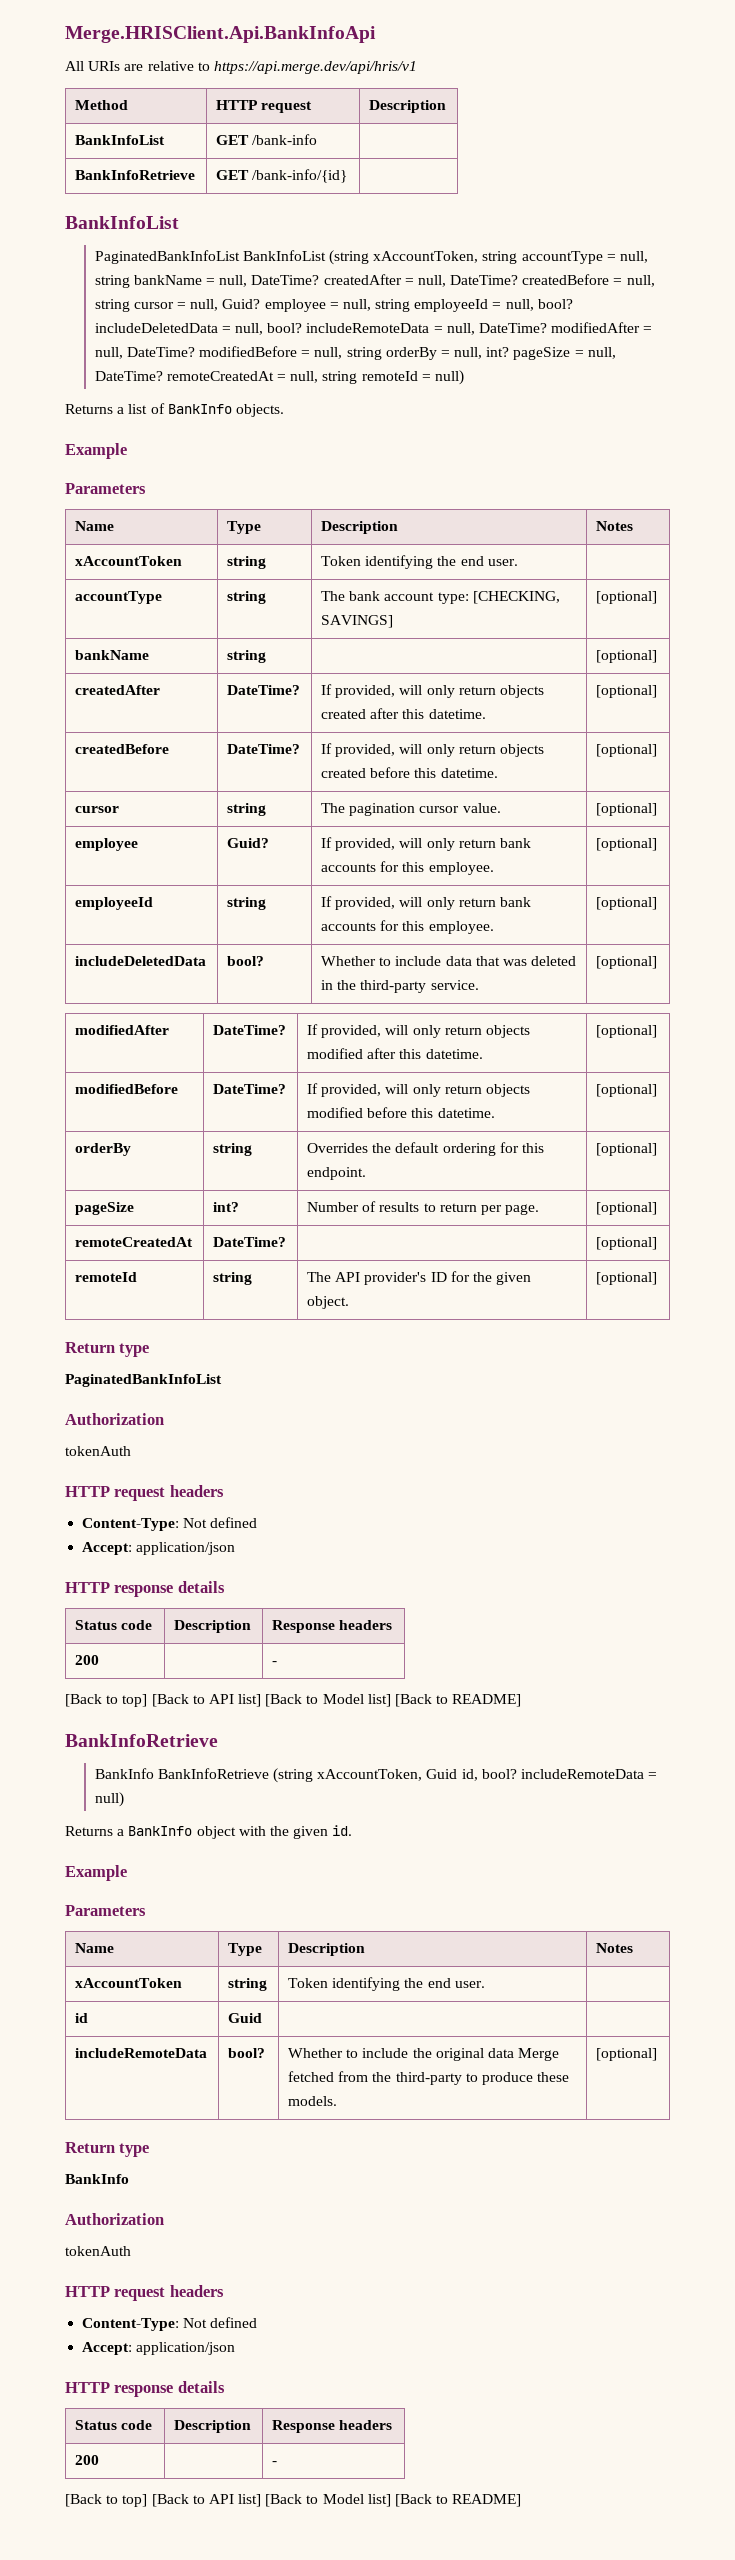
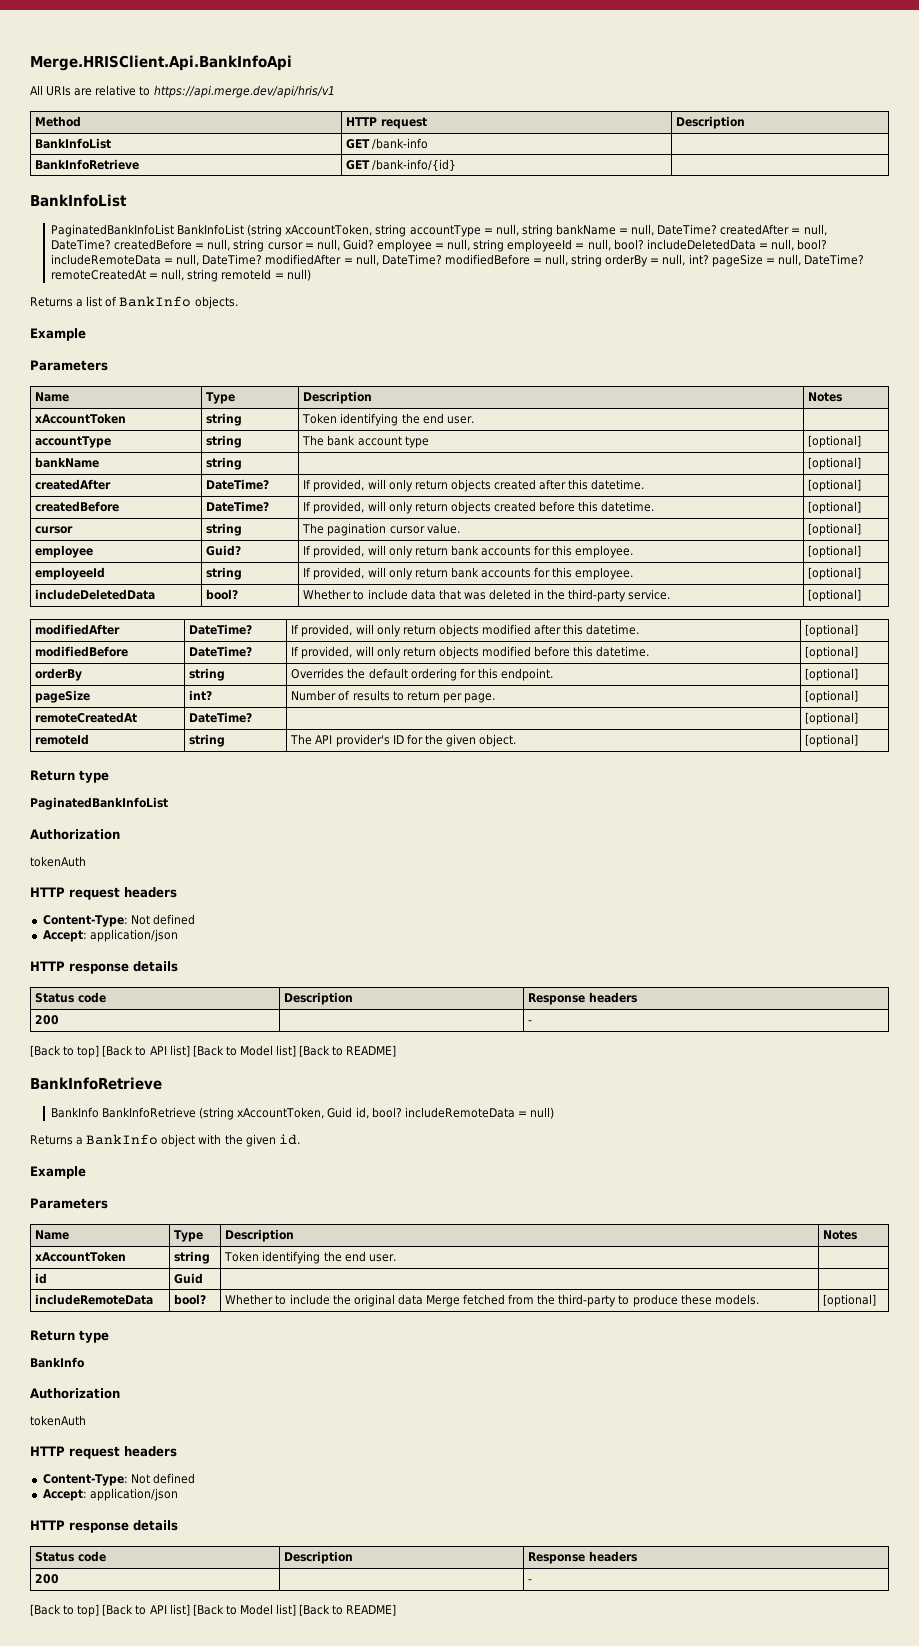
- accountType | string | The bank account type: [CHECKING, SAVINGS] | [optional]
+ accountType | string | The bank account type | [optional]

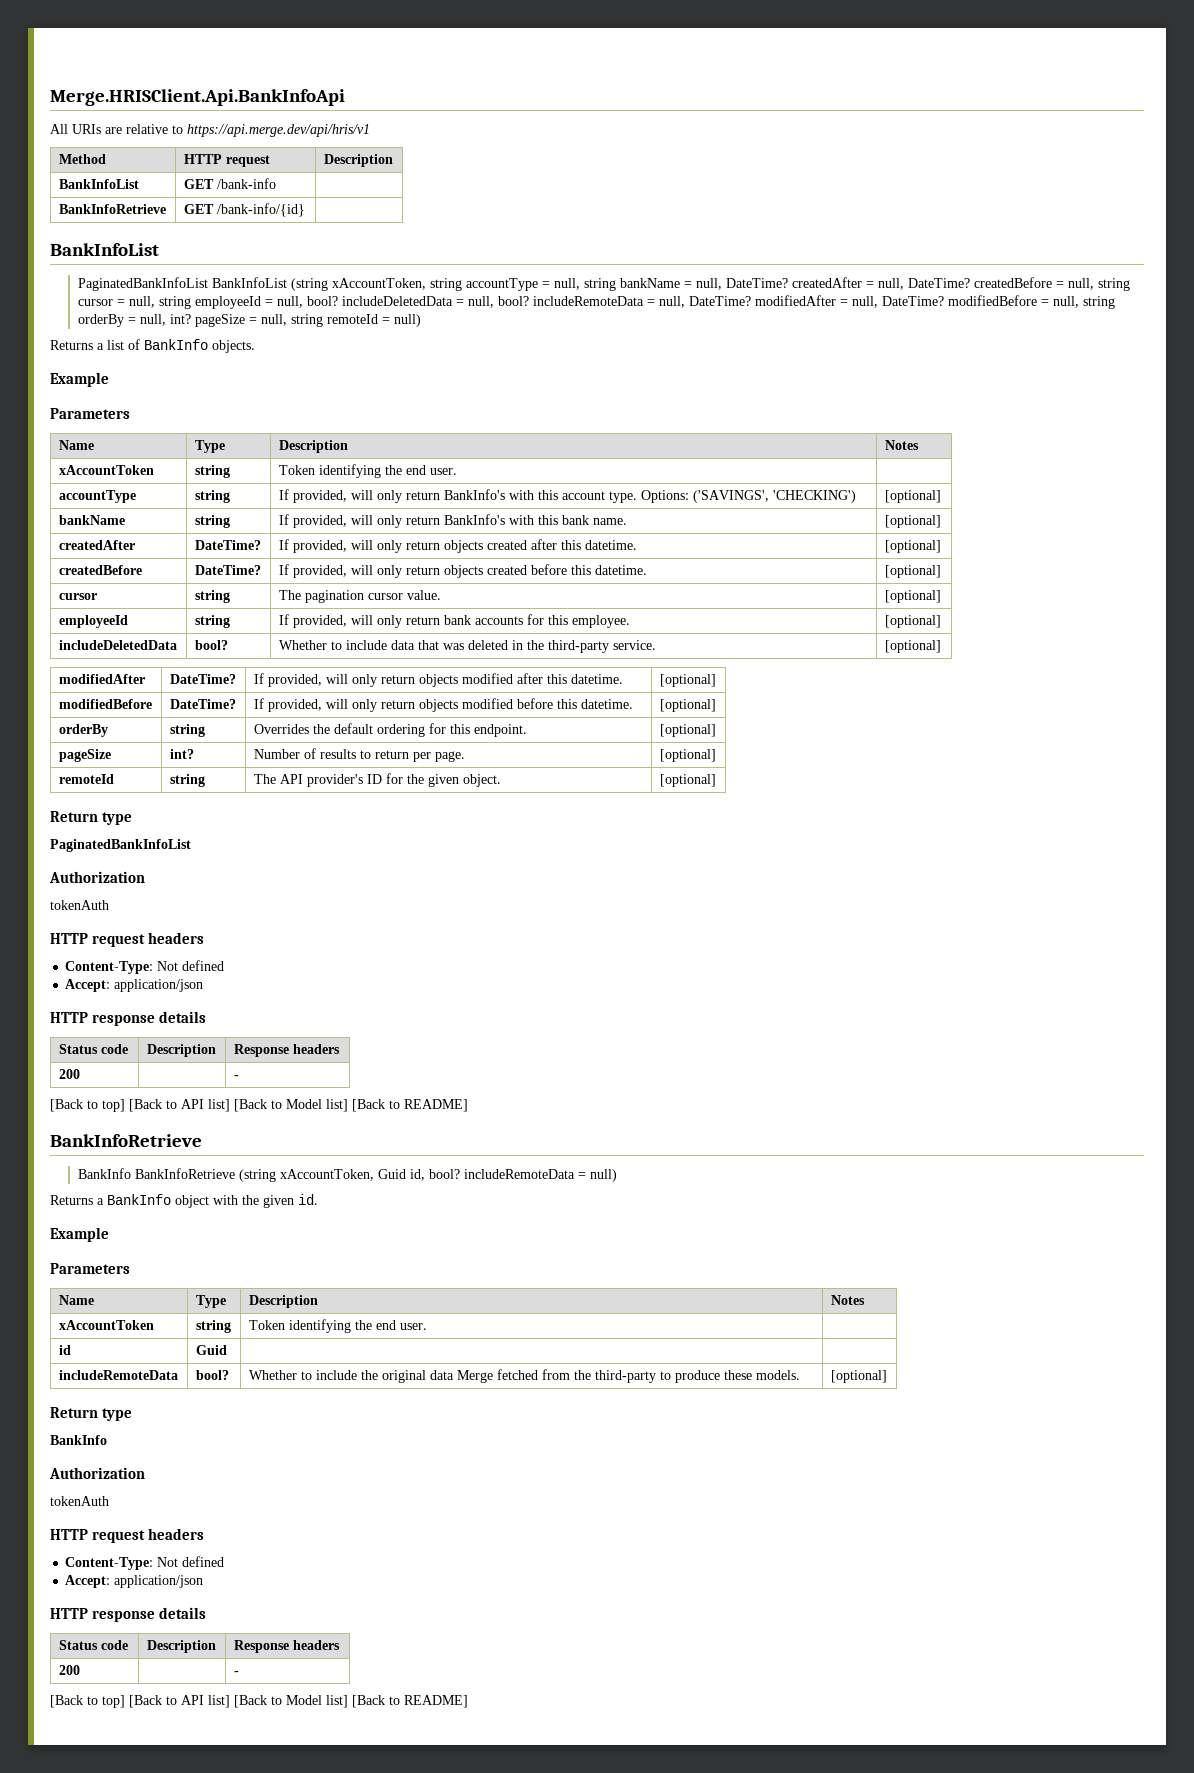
- PaginatedBankInfoList BankInfoList (string xAccountToken, string accountType = null, string bankName = null, DateTime? createdAfter = null, DateTime? createdBefore = null, string cursor = null, Guid? employee = null, string employeeId = null, bool? includeDeletedData = null, bool? includeRemoteData = null, DateTime? modifiedAfter = null, DateTime? modifiedBefore = null, string orderBy = null, int? pageSize = null, DateTime? remoteCreatedAt = null, string remoteId = null)
+ PaginatedBankInfoList BankInfoList (string xAccountToken, string accountType = null, string bankName = null, DateTime? createdAfter = null, DateTime? createdBefore = null, string cursor = null, string employeeId = null, bool? includeDeletedData = null, bool? includeRemoteData = null, DateTime? modifiedAfter = null, DateTime? modifiedBefore = null, string orderBy = null, int? pageSize = null, string remoteId = null)
- accountType | string | The bank account type | [optional]
- bankName | string | | [optional]
+ accountType | string | If provided, will only return BankInfo's with this account type. Options: ('SAVINGS', 'CHECKING') | [optional]
+ bankName | string | If provided, will only return BankInfo's with this bank name. | [optional]
- employee | Guid? | If provided, will only return bank accounts for this employee. | [optional]
- remoteCreatedAt | DateTime? | | [optional]

